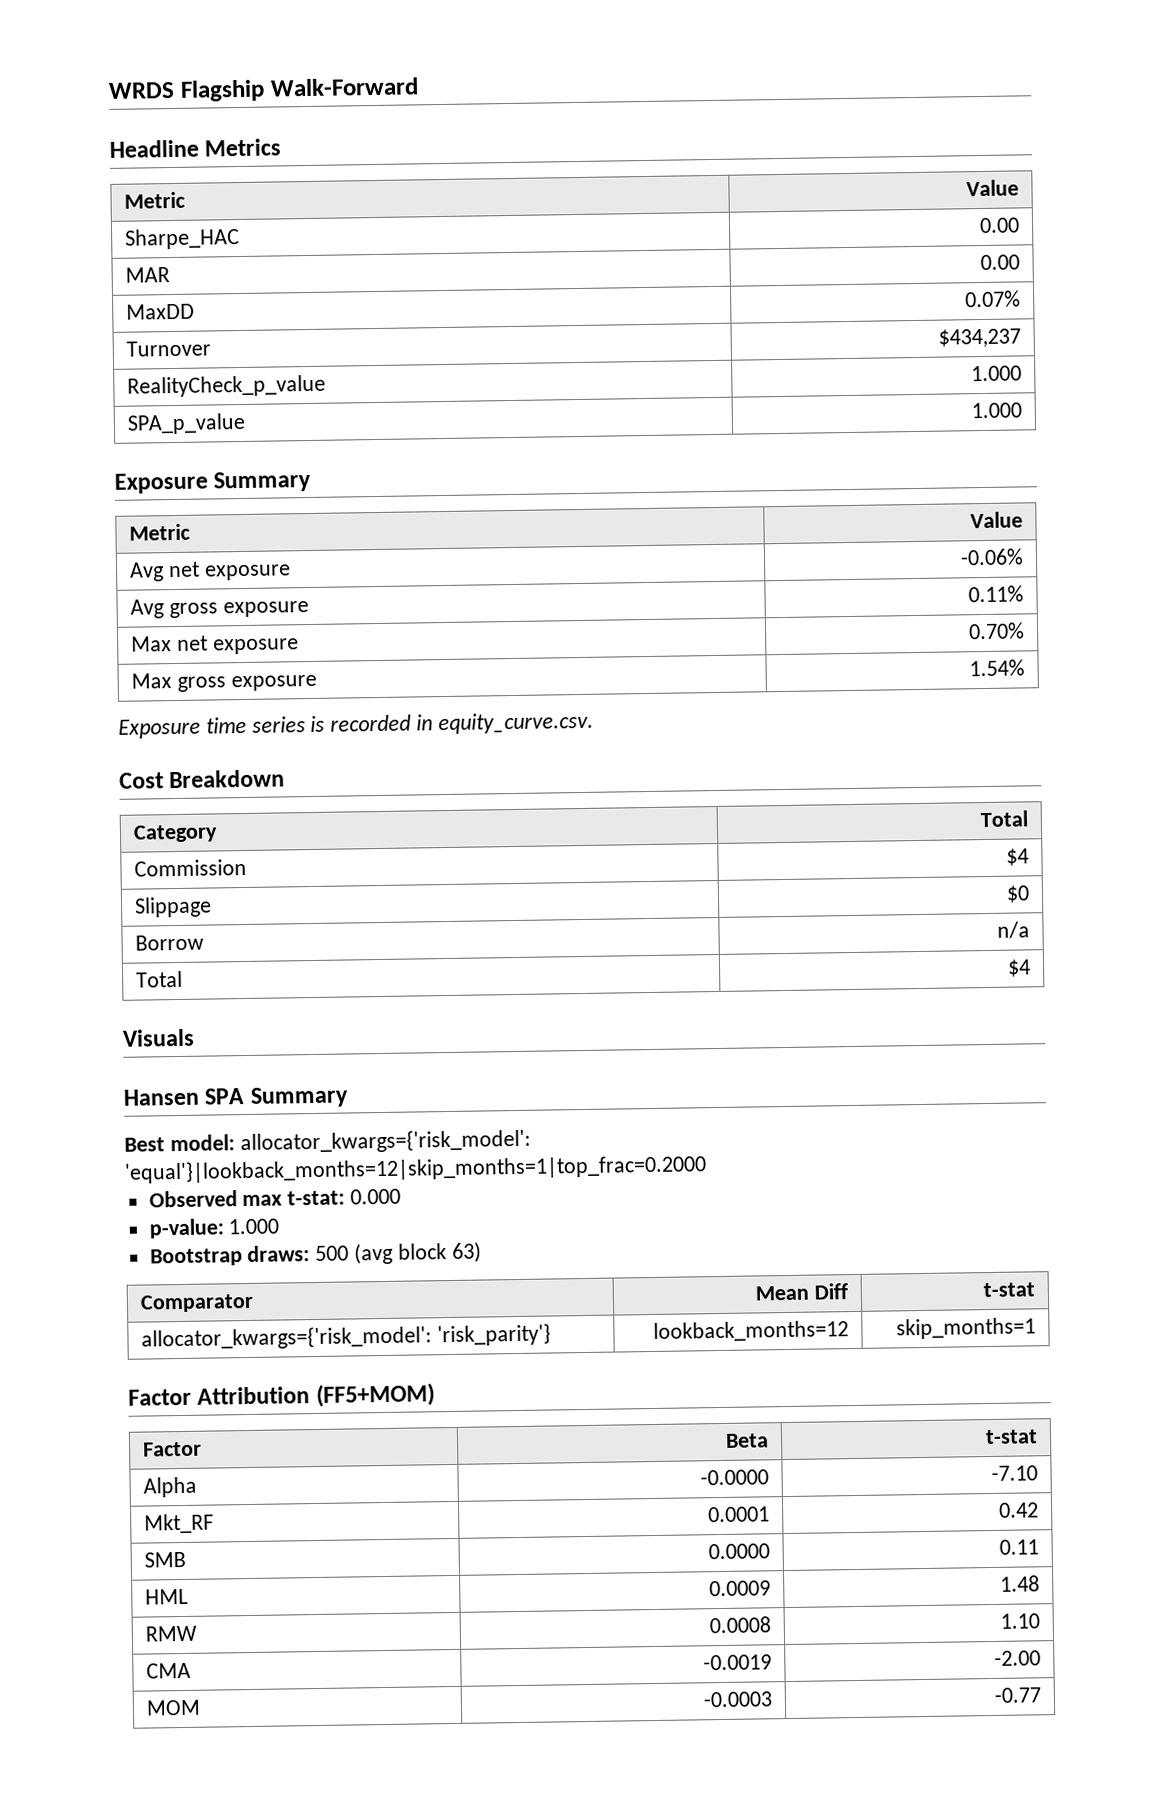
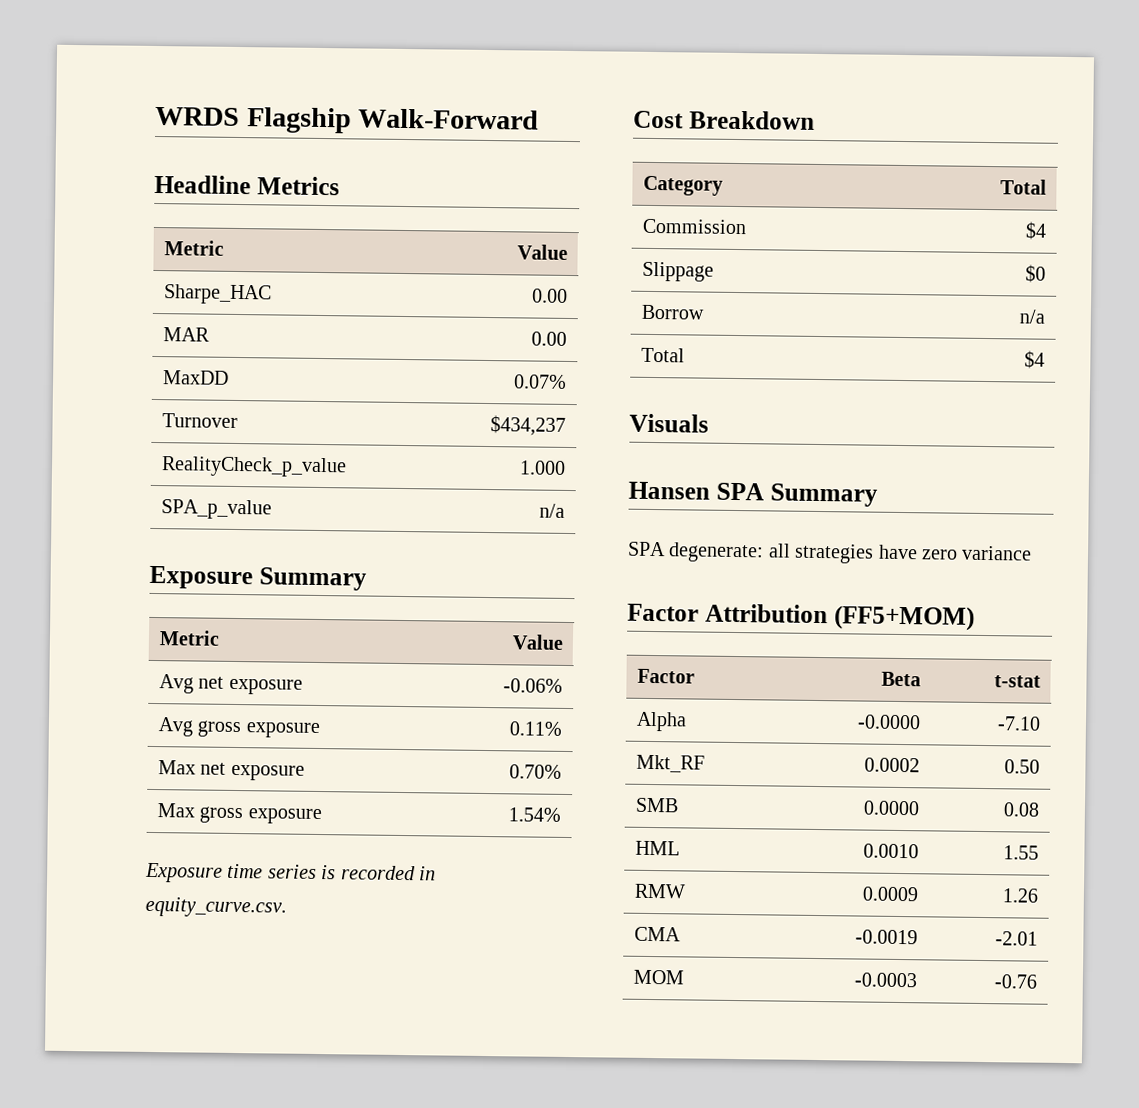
- SPA_p_value | 1.000
+ SPA_p_value | n/a
- Best model: allocator_kwargs={'risk_model': 'equal'}|lookback_months=12|skip_months=1|top_frac=0.2000
- Observed max t-stat: 0.000
- p-value: 1.000
- Bootstrap draws: 500 (avg block 63)
- Comparator | Mean Diff | t-stat
- allocator_kwargs={'risk_model': 'risk_parity'} | lookback_months=12 | skip_months=1
+ SPA degenerate: all strategies have zero variance
- Mkt_RF | 0.0001 | 0.42
+ Mkt_RF | 0.0002 | 0.50
- SMB | 0.0000 | 0.11
+ SMB | 0.0000 | 0.08
- HML | 0.0009 | 1.48
+ HML | 0.0010 | 1.55
- RMW | 0.0008 | 1.10
+ RMW | 0.0009 | 1.26
- CMA | -0.0019 | -2.00
+ CMA | -0.0019 | -2.01
- MOM | -0.0003 | -0.77
+ MOM | -0.0003 | -0.76

